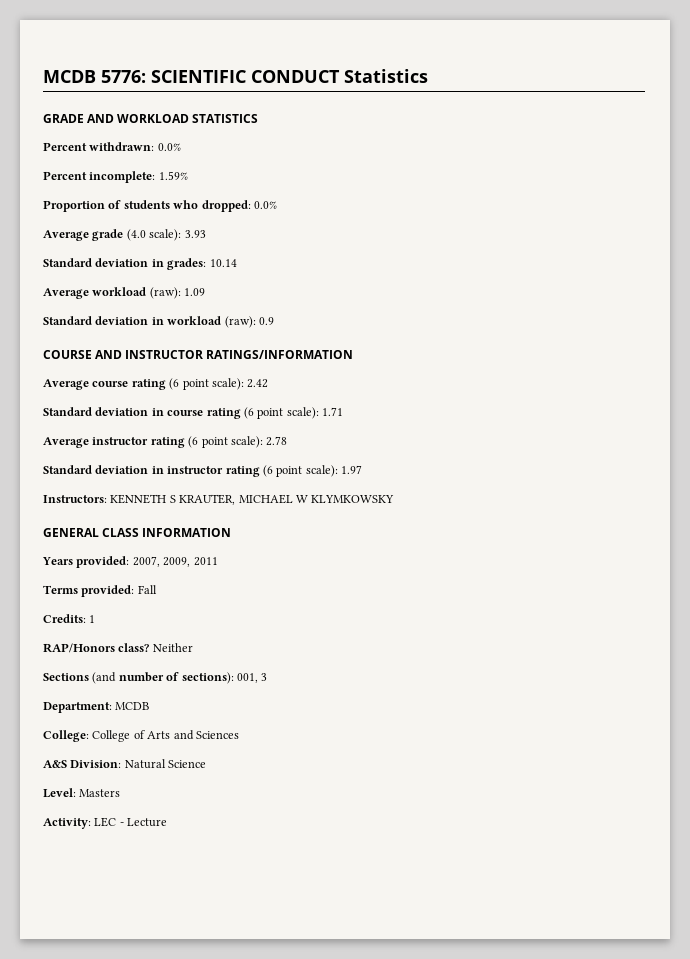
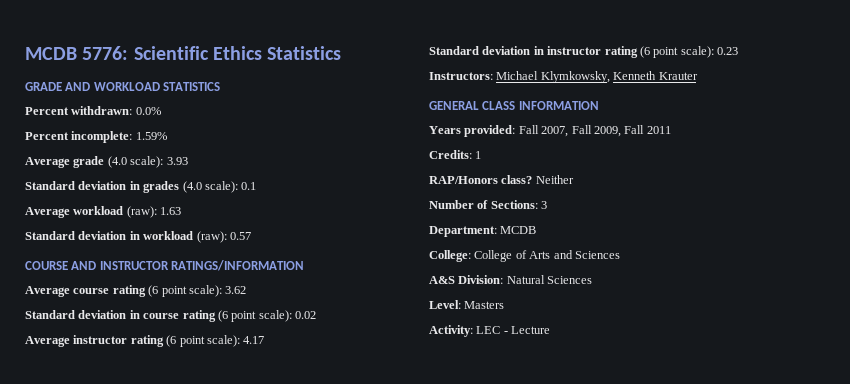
- MCDB 5776: SCIENTIFIC CONDUCT Statistics
+ MCDB 5776: Scientific Ethics Statistics
- Proportion of students who dropped: 0.0%
- Standard deviation in grades: 10.14
+ Standard deviation in grades (4.0 scale): 0.1
- Average workload (raw): 1.09
+ Average workload (raw): 1.63
- Standard deviation in workload (raw): 0.9
+ Standard deviation in workload (raw): 0.57
- Average course rating (6 point scale): 2.42
+ Average course rating (6 point scale): 3.62
- Standard deviation in course rating (6 point scale): 1.71
+ Standard deviation in course rating (6 point scale): 0.02
- Average instructor rating (6 point scale): 2.78
+ Average instructor rating (6 point scale): 4.17
- Standard deviation in instructor rating (6 point scale): 1.97
+ Standard deviation in instructor rating (6 point scale): 0.23
- Instructors: KENNETH S KRAUTER, MICHAEL W KLYMKOWSKY
+ Instructors: Michael Klymkowsky, Kenneth Krauter
- Years provided: 2007, 2009, 2011
- Terms provided: Fall
+ Years provided: Fall 2007, Fall 2009, Fall 2011
- Sections (and number of sections): 001, 3
+ Number of Sections: 3
- A&S Division: Natural Science
+ A&S Division: Natural Sciences

